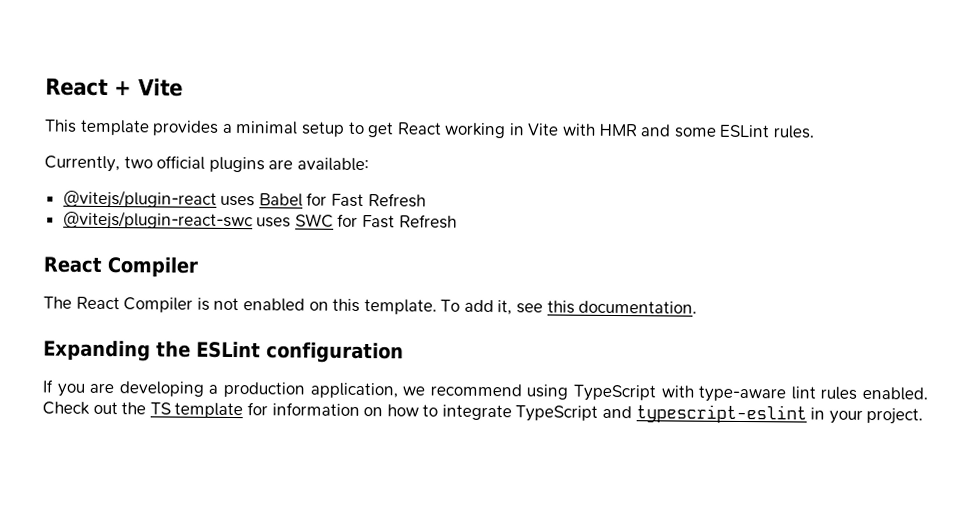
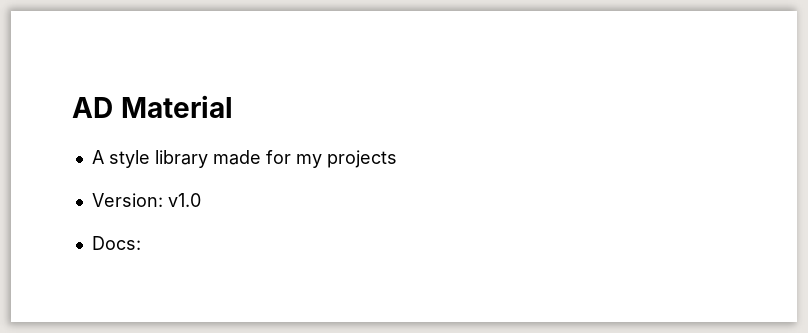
- React + Vite
- This template provides a minimal setup to get React working in Vite with HMR and some ESLint rules.
- Currently, two official plugins are available:
- @vitejs/plugin-react uses Babel for Fast Refresh
- @vitejs/plugin-react-swc uses SWC for Fast Refresh
- React Compiler
- The React Compiler is not enabled on this template. To add it, see this documentation.
- Expanding the ESLint configuration
- If you are developing a production application, we recommend using TypeScript with type-aware lint rules enabled. Check out the TS template for information on how to integrate TypeScript and typescript-eslint in your project.
+ AD Material
+ A style library made for my projects
+ Version: v1.0
+ Docs:

